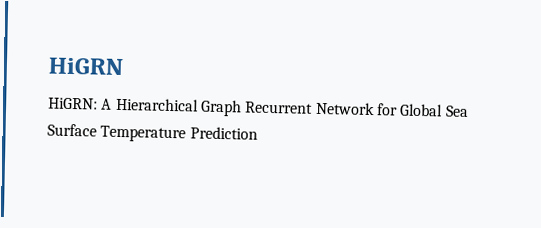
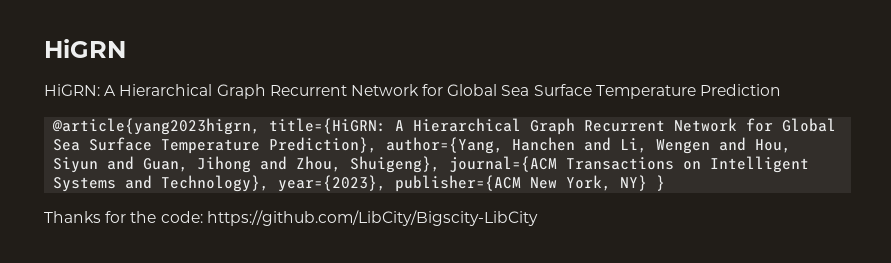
+ @article{yang2023higrn, title={HiGRN: A Hierarchical Graph Recurrent Network for Global Sea Surface Temperature Prediction}, author={Yang, Hanchen and Li, Wengen and Hou, Siyun and Guan, Jihong and Zhou, Shuigeng}, journal={ACM Transactions on Intelligent Systems and Technology}, year={2023}, publisher={ACM New York, NY} }
+ Thanks for the code: https://github.com/LibCity/Bigscity-LibCity

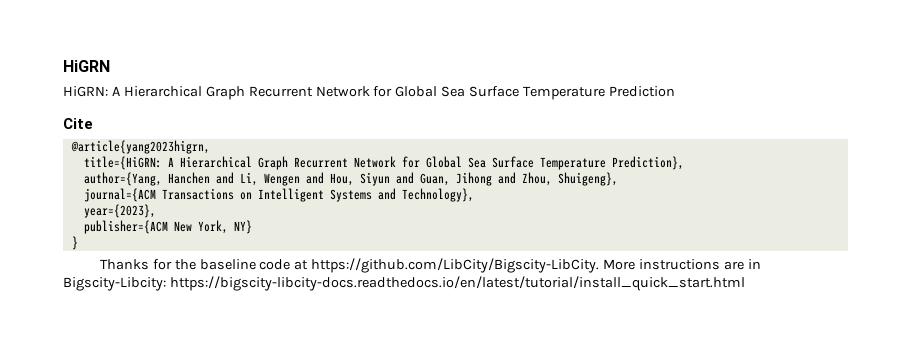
+ Cite
- @article{yang2023higrn, title={HiGRN: A Hierarchical Graph Recurrent Network for Global Sea Surface Temperature Prediction}, author={Yang, Hanchen and Li, Wengen and Hou, Siyun and Guan, Jihong and Zhou, Shuigeng}, journal={ACM Transactions on Intelligent Systems and Technology}, year={2023}, publisher={ACM New York, NY} }
+ @article{yang2023higrn,
+ title={HiGRN: A Hierarchical Graph Recurrent Network for Global Sea Surface Temperature Prediction},
+ author={Yang, Hanchen and Li, Wengen and Hou, Siyun and Guan, Jihong and Zhou, Shuigeng},
+ journal={ACM Transactions on Intelligent Systems and Technology},
+ year={2023},
+ publisher={ACM New York, NY}
+ }
- Thanks for the code: https://github.com/LibCity/Bigscity-LibCity
+ Thanks for the baseline code at https://github.com/LibCity/Bigscity-LibCity. More instructions are in Bigscity-Libcity: https://bigscity-libcity-docs.readthedocs.io/en/latest/tutorial/install_quick_start.html

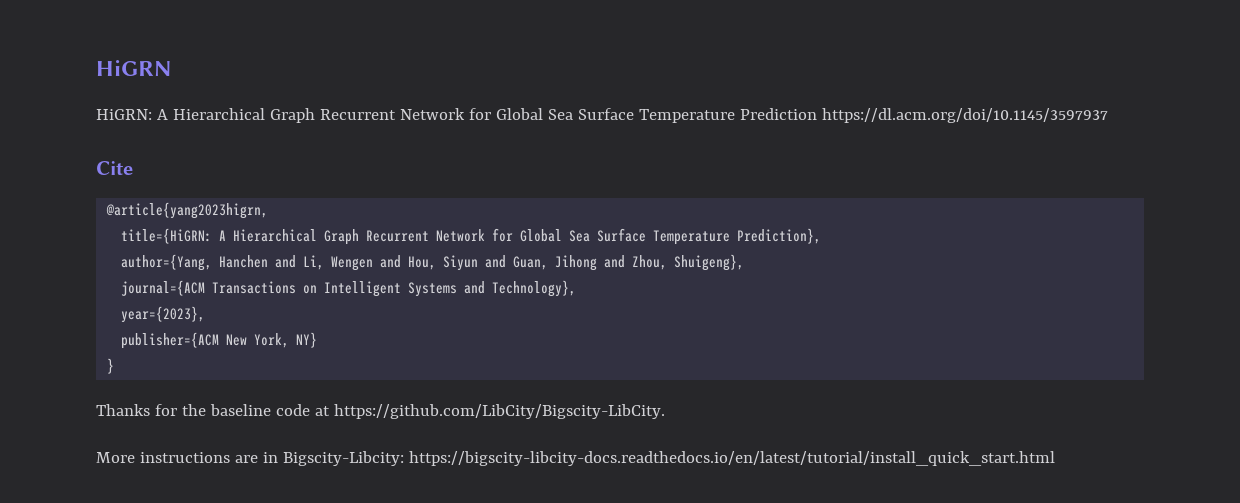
- HiGRN: A Hierarchical Graph Recurrent Network for Global Sea Surface Temperature Prediction
+ HiGRN: A Hierarchical Graph Recurrent Network for Global Sea Surface Temperature Prediction https://dl.acm.org/doi/10.1145/3597937
- Thanks for the baseline code at https://github.com/LibCity/Bigscity-LibCity. More instructions are in Bigscity-Libcity: https://bigscity-libcity-docs.readthedocs.io/en/latest/tutorial/install_quick_start.html
+ Thanks for the baseline code at https://github.com/LibCity/Bigscity-LibCity.
+ More instructions are in Bigscity-Libcity: https://bigscity-libcity-docs.readthedocs.io/en/latest/tutorial/install_quick_start.html

